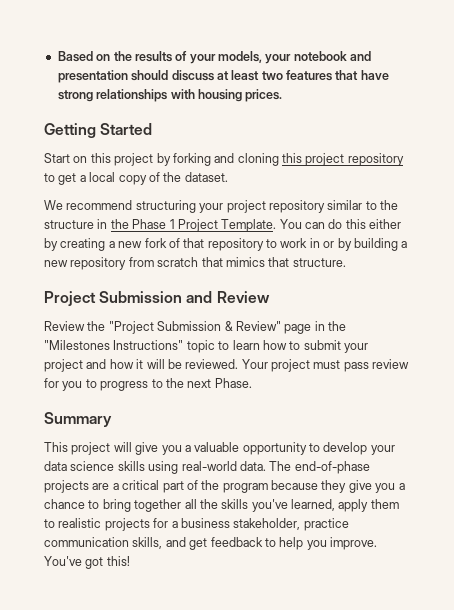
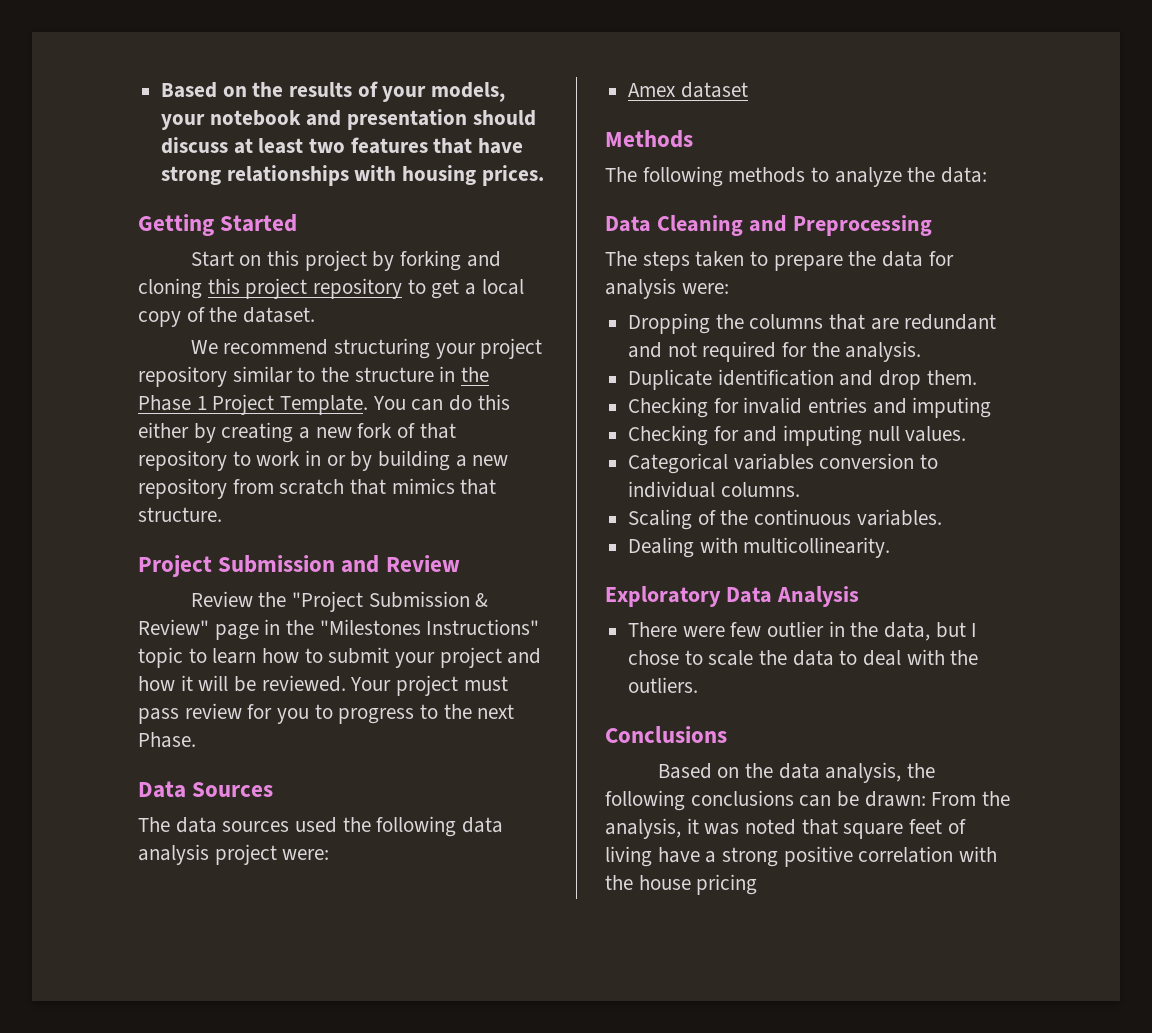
- Summary
- This project will give you a valuable opportunity to develop your data science skills using real-world data. The end-of-phase projects are a critical part of the program because they give you a chance to bring together all the skills you've learned, apply them to realistic projects for a business stakeholder, practice communication skills, and get feedback to help you improve. You've got this!
+ Data Sources
+ The data sources used the following data analysis project were:
+ Amex dataset
+ Methods
+ The following methods to analyze the data:
+ Data Cleaning and Preprocessing
+ The steps taken to prepare the data for analysis were:
+ Dropping the columns that are redundant and not required for the analysis.
+ Duplicate identification and drop them.
+ Checking for invalid entries and imputing
+ Checking for and imputing null values.
+ Categorical variables conversion to individual columns.
+ Scaling of the continuous variables.
+ Dealing with multicollinearity.
+ Exploratory Data Analysis
+ There were few outlier in the data, but I chose to scale the data to deal with the outliers.
+ Conclusions
+ Based on the data analysis, the following conclusions can be drawn: From the analysis, it was noted that square feet of living have a strong positive correlation with the house pricing

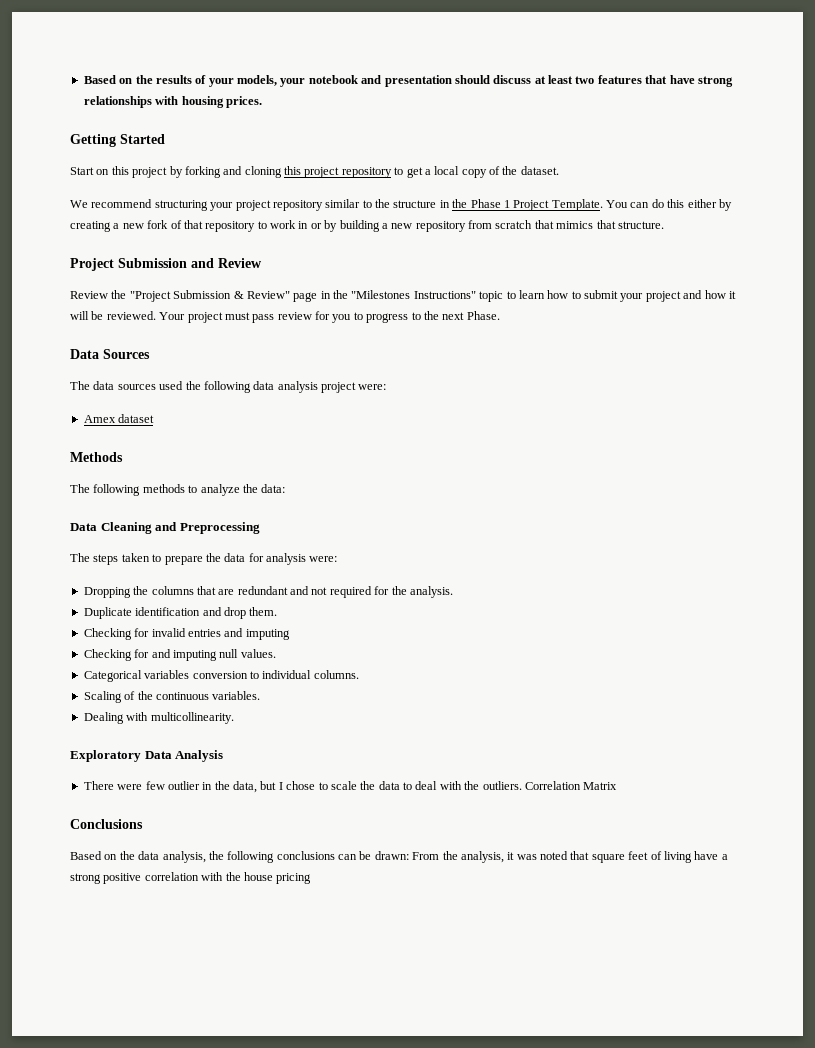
+ Correlation Matrix

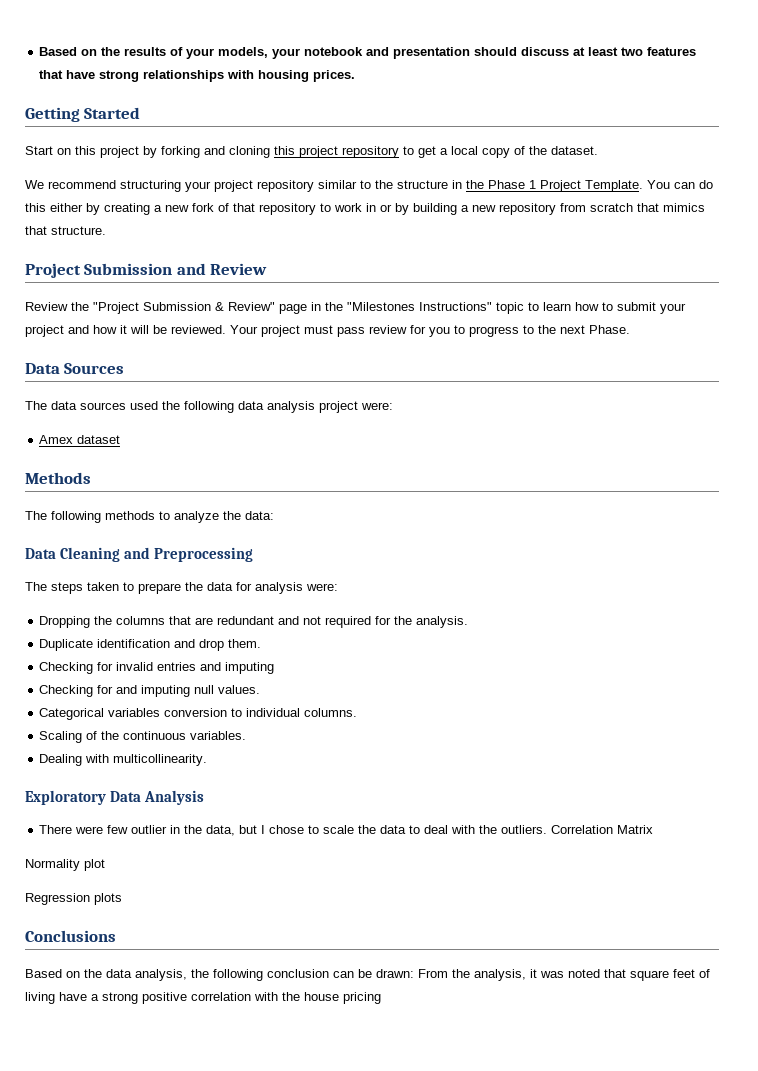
+ Normality plot
+ Regression plots
- Based on the data analysis, the following conclusions can be drawn: From the analysis, it was noted that square feet of living have a strong positive correlation with the house pricing
+ Based on the data analysis, the following conclusion can be drawn: From the analysis, it was noted that square feet of living have a strong positive correlation with the house pricing

